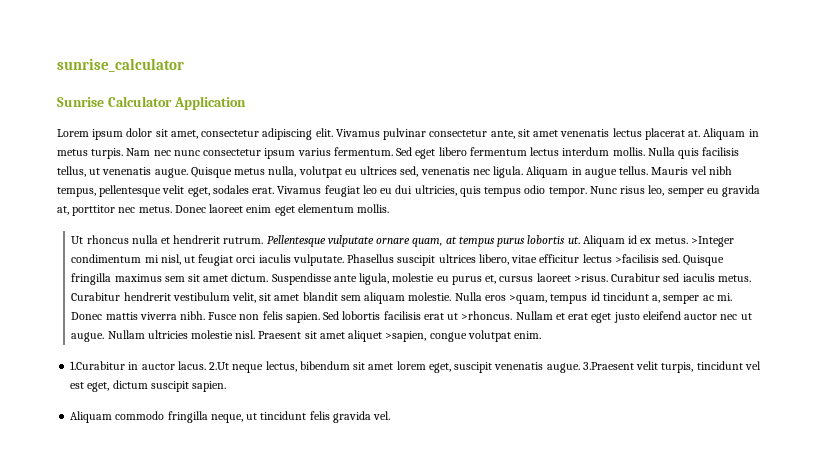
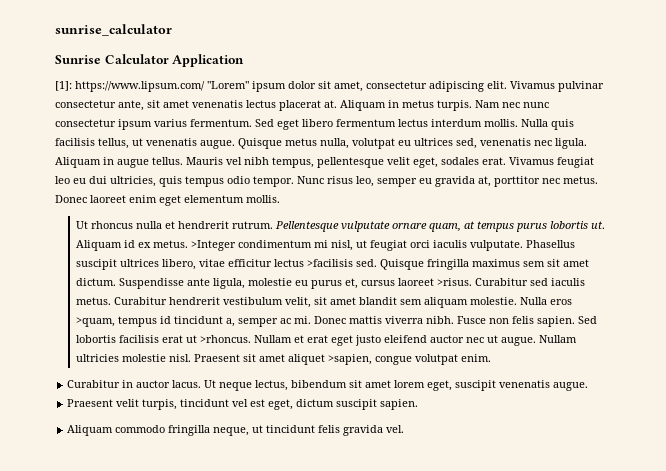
- Lorem ipsum dolor sit amet, consectetur adipiscing elit.
+ [1]: https://www.lipsum.com/ "Lorem" ipsum dolor sit amet, consectetur adipiscing elit.
- 1.Curabitur in auctor lacus.
+ Curabitur in auctor lacus.
- 2.Ut neque lectus, bibendum sit amet lorem eget, suscipit venenatis augue. 3.Praesent velit turpis, tincidunt vel est eget, dictum suscipit sapien.
+ Ut neque lectus, bibendum sit amet lorem eget, suscipit venenatis augue.
+ Praesent velit turpis, tincidunt vel est eget, dictum suscipit sapien.

